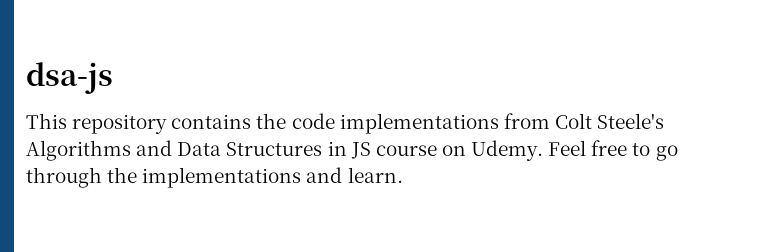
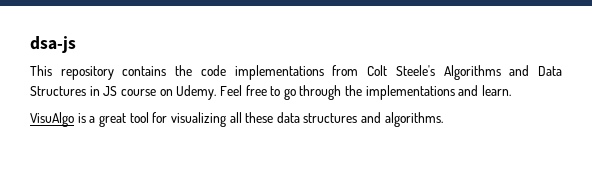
+ VisuAlgo is a great tool for visualizing all these data structures and algorithms.

